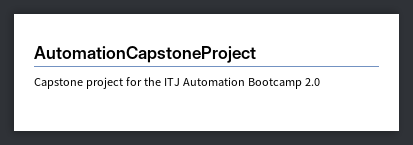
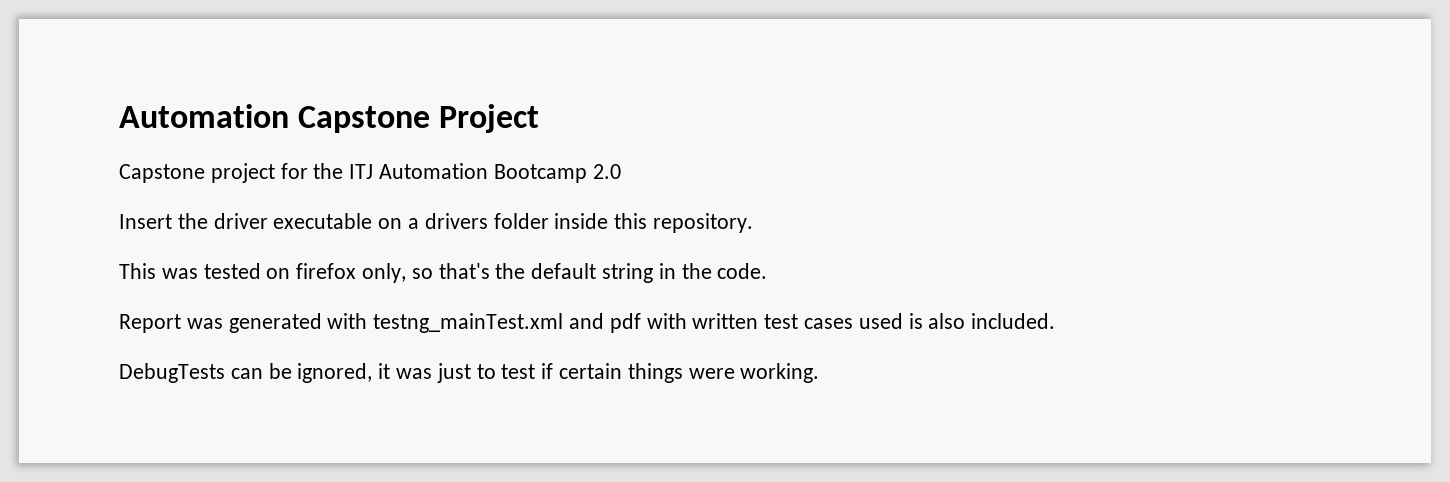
- AutomationCapstoneProject
+ Automation Capstone Project
+ Insert the driver executable on a drivers folder inside this repository.
+ This was tested on firefox only, so that's the default string in the code.
+ Report was generated with testng_mainTest.xml and pdf with written test cases used is also included.
+ DebugTests can be ignored, it was just to test if certain things were working.

